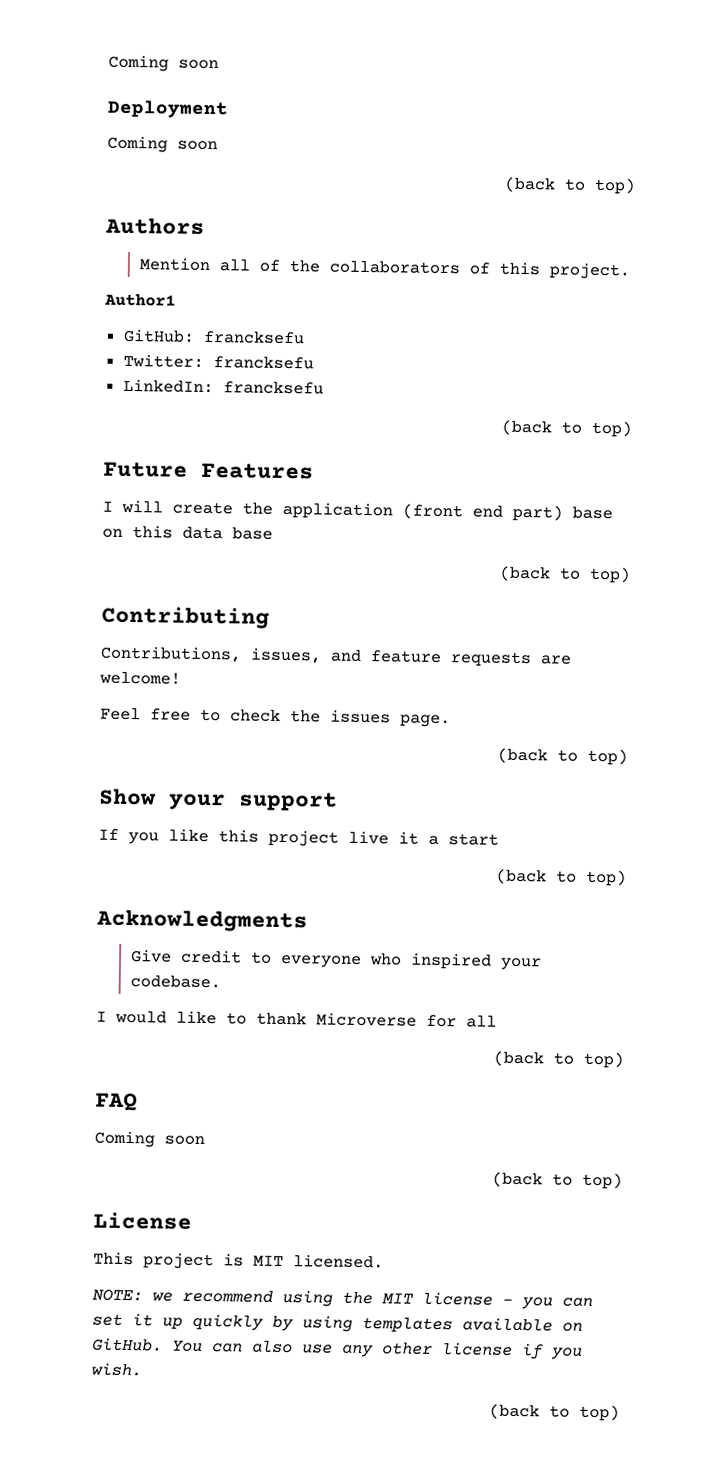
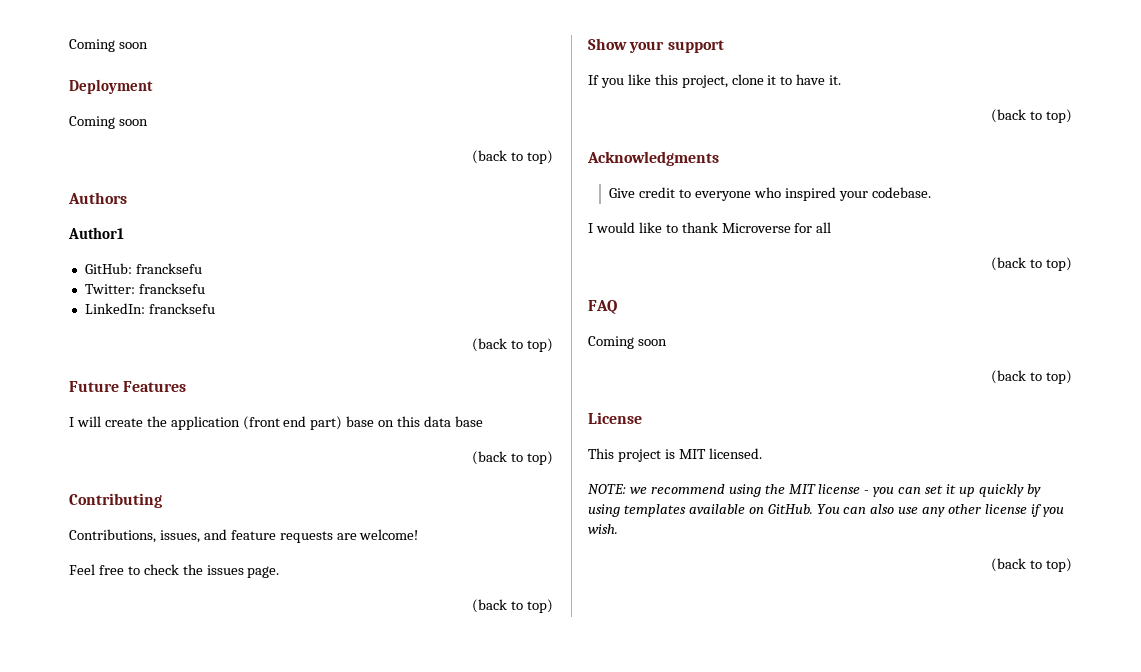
- Mention all of the collaborators of this project.
- If you like this project live it a start
+ If you like this project, clone it to have it.

